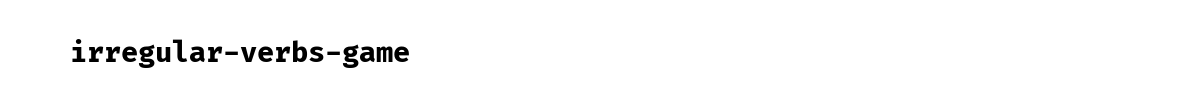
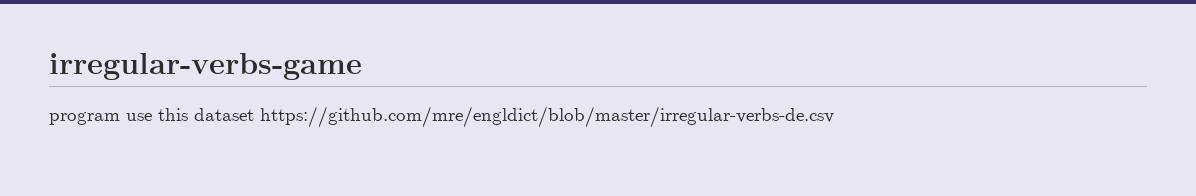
+ program use this dataset https://github.com/mre/engldict/blob/master/irregular-verbs-de.csv

